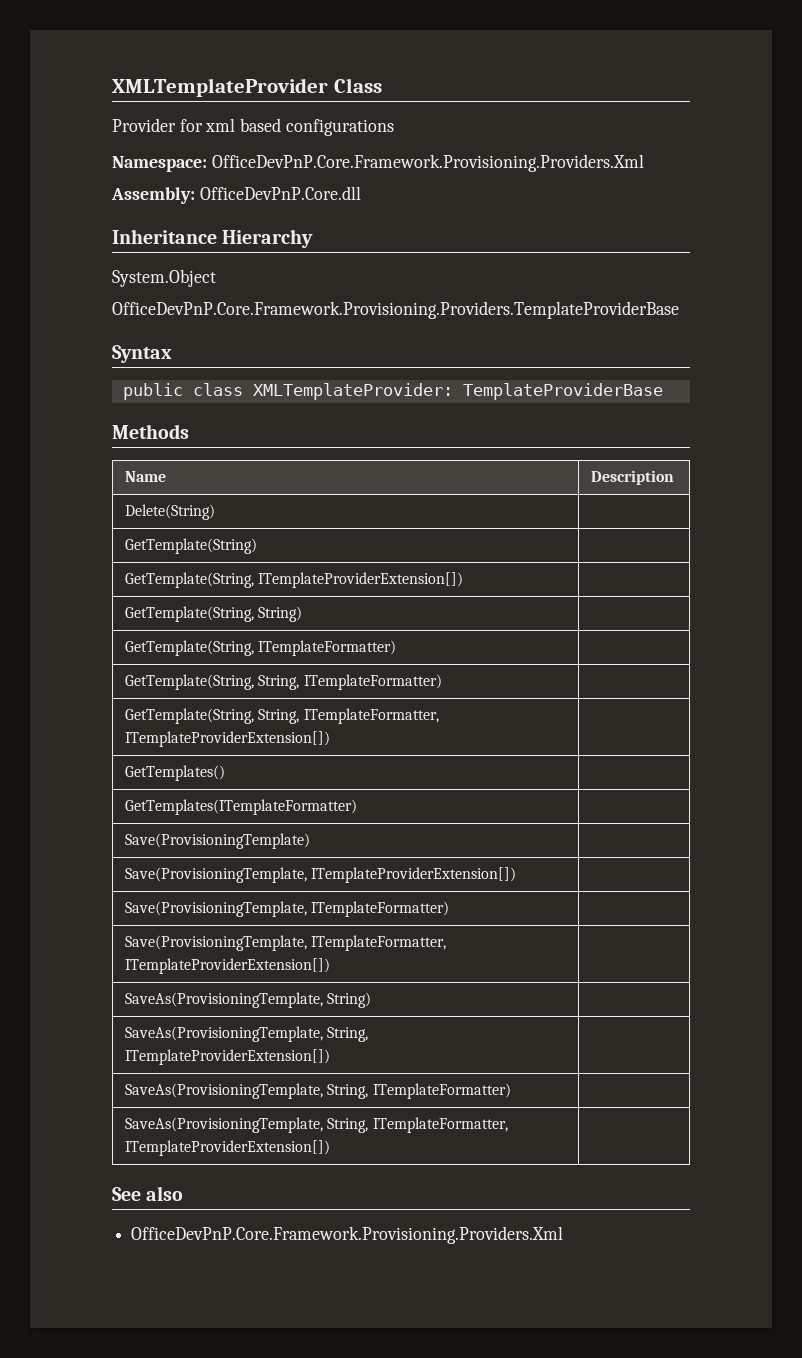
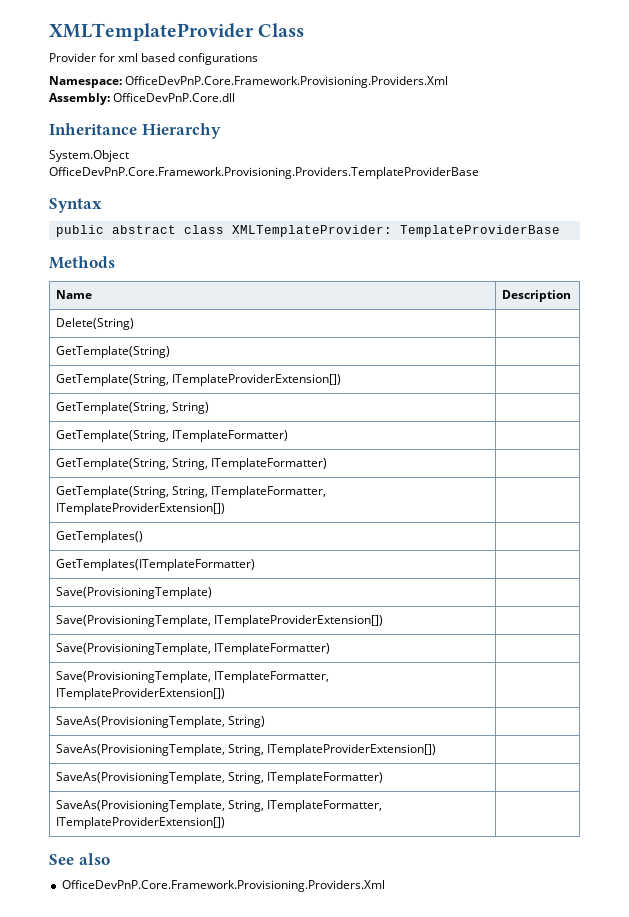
- public class XMLTemplateProvider: TemplateProviderBase
+ public abstract class XMLTemplateProvider: TemplateProviderBase

